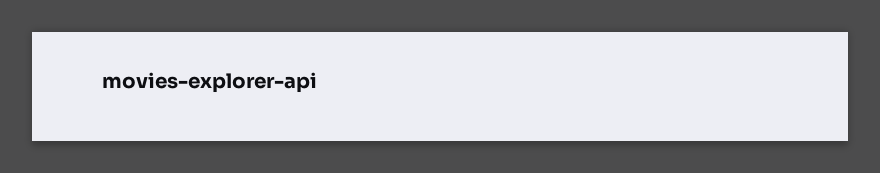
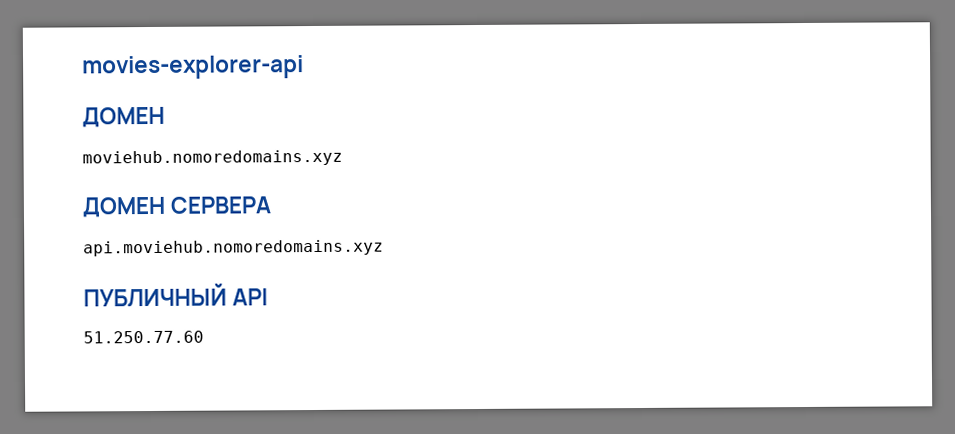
  movies-explorer-api
+ ДОМЕН
+ moviehub.nomoredomains.xyz
+ ДОМЕН СЕРВЕРА
+ api.moviehub.nomoredomains.xyz
+ ПУБЛИЧНЫЙ API
+ 51.250.77.60

